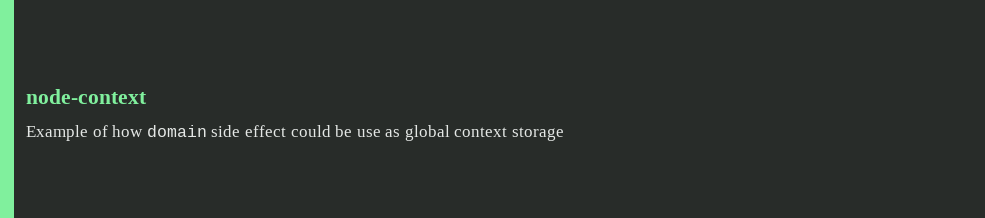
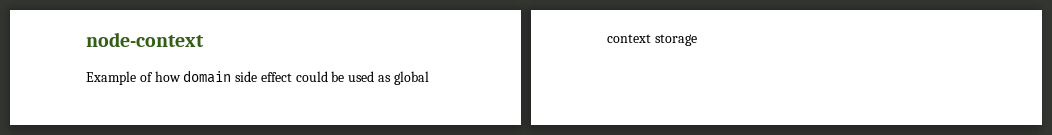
- Example of how domain side effect could be use as global context storage
+ Example of how domain side effect could be used as global context storage

